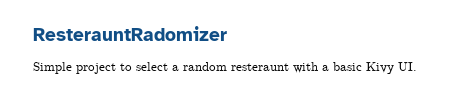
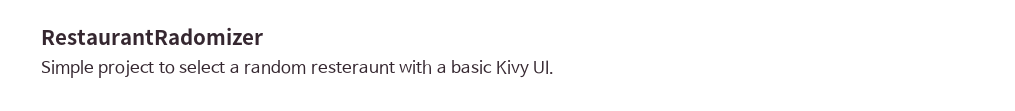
- ResterauntRadomizer
+ RestaurantRadomizer

